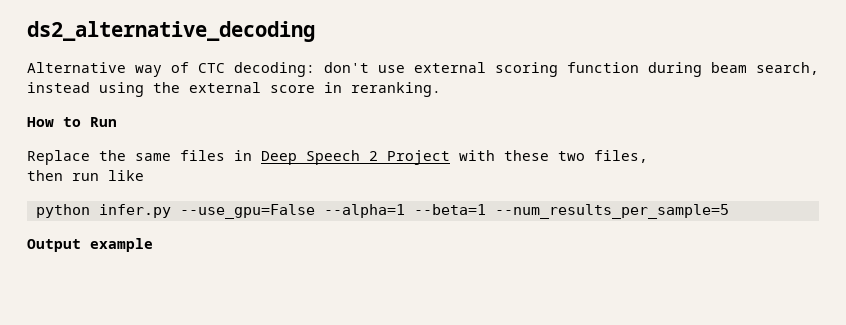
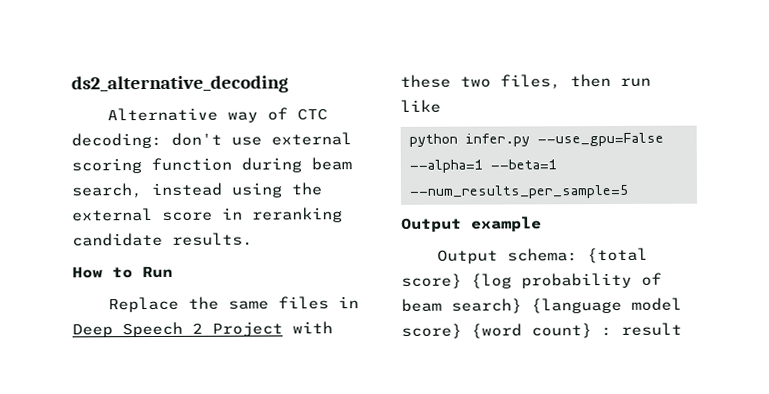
- Alternative way of CTC decoding: don't use external scoring function during beam search, instead using the external score in reranking.
+ Alternative way of CTC decoding: don't use external scoring function during beam search, instead using the external score in reranking candidate results.
- Replace the same files in Deep Speech 2 Project with these two files,
- then run like
+ Replace the same files in Deep Speech 2 Project with these two files, then run like
+ Output schema: {total score} {log probability of beam search} {language model score} {word count} : result

